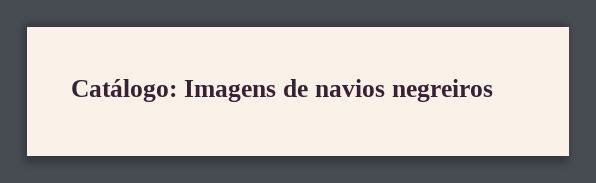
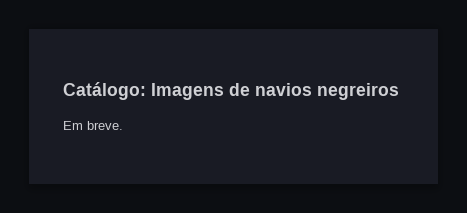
+ Em breve.

